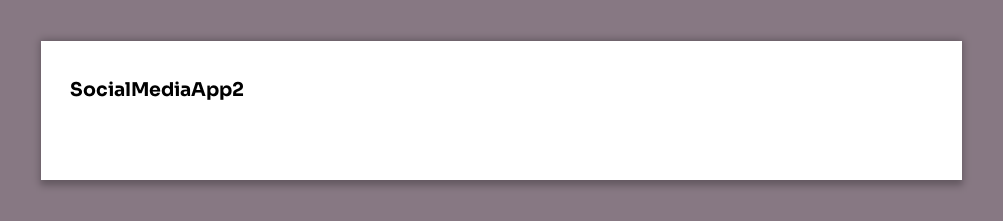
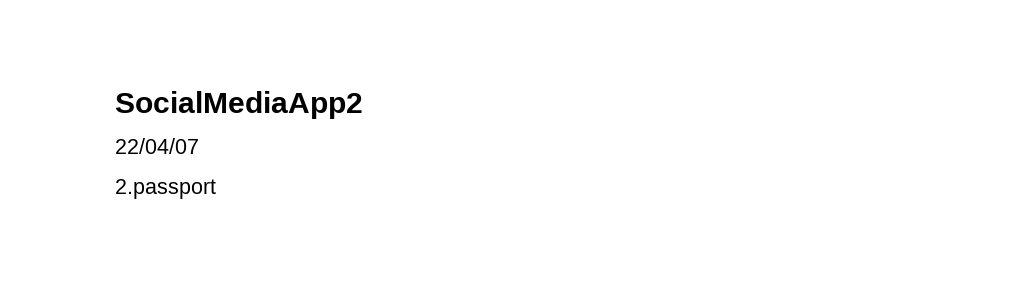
+ 22/04/07
+ 2.passport

